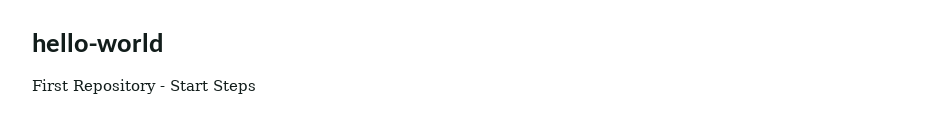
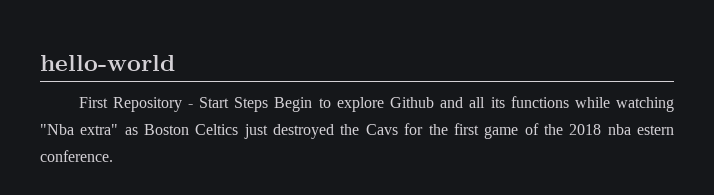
- First Repository - Start Steps
+ First Repository - Start Steps Begin to explore Github and all its functions while watching "Nba extra" as Boston Celtics just destroyed the Cavs for the first game of the 2018 nba estern conference.

